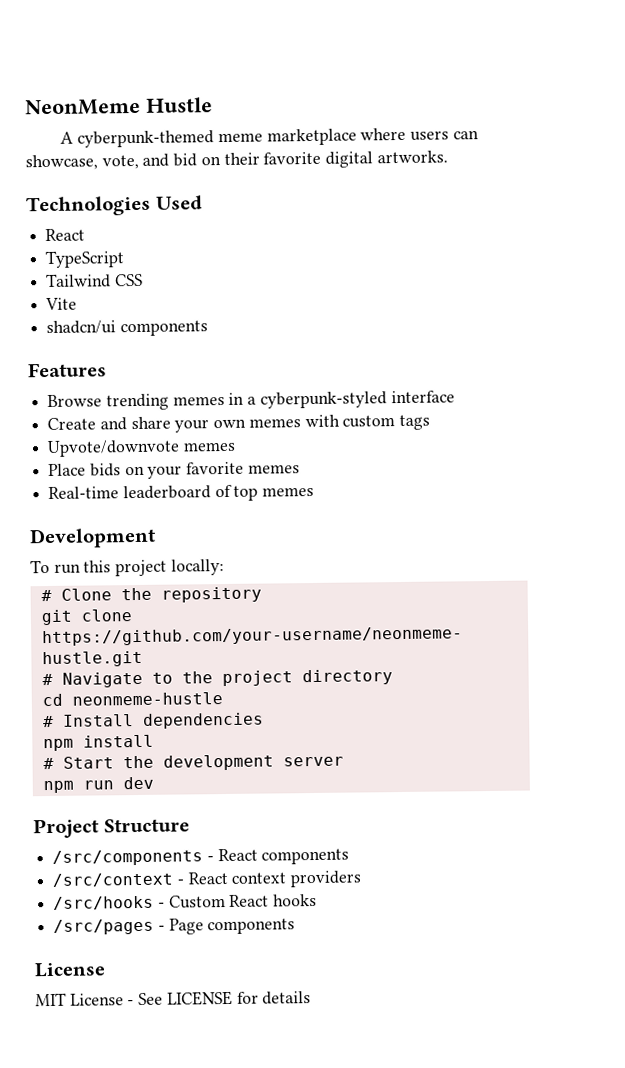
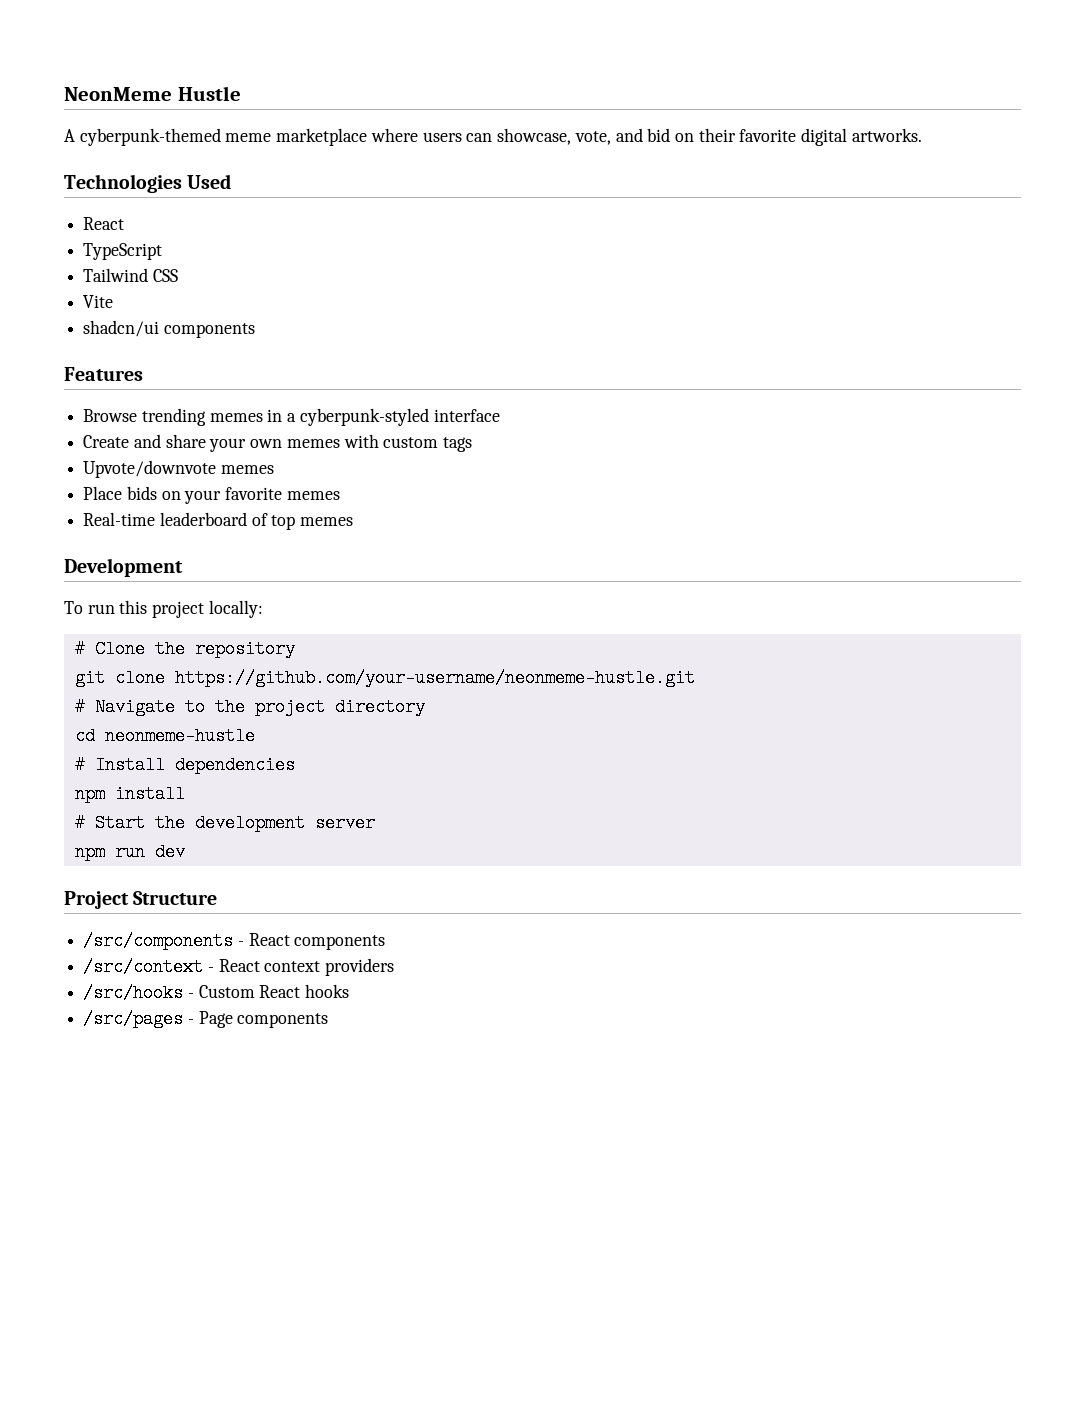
  /src/pages - Page components
- License
- MIT License - See LICENSE for details

